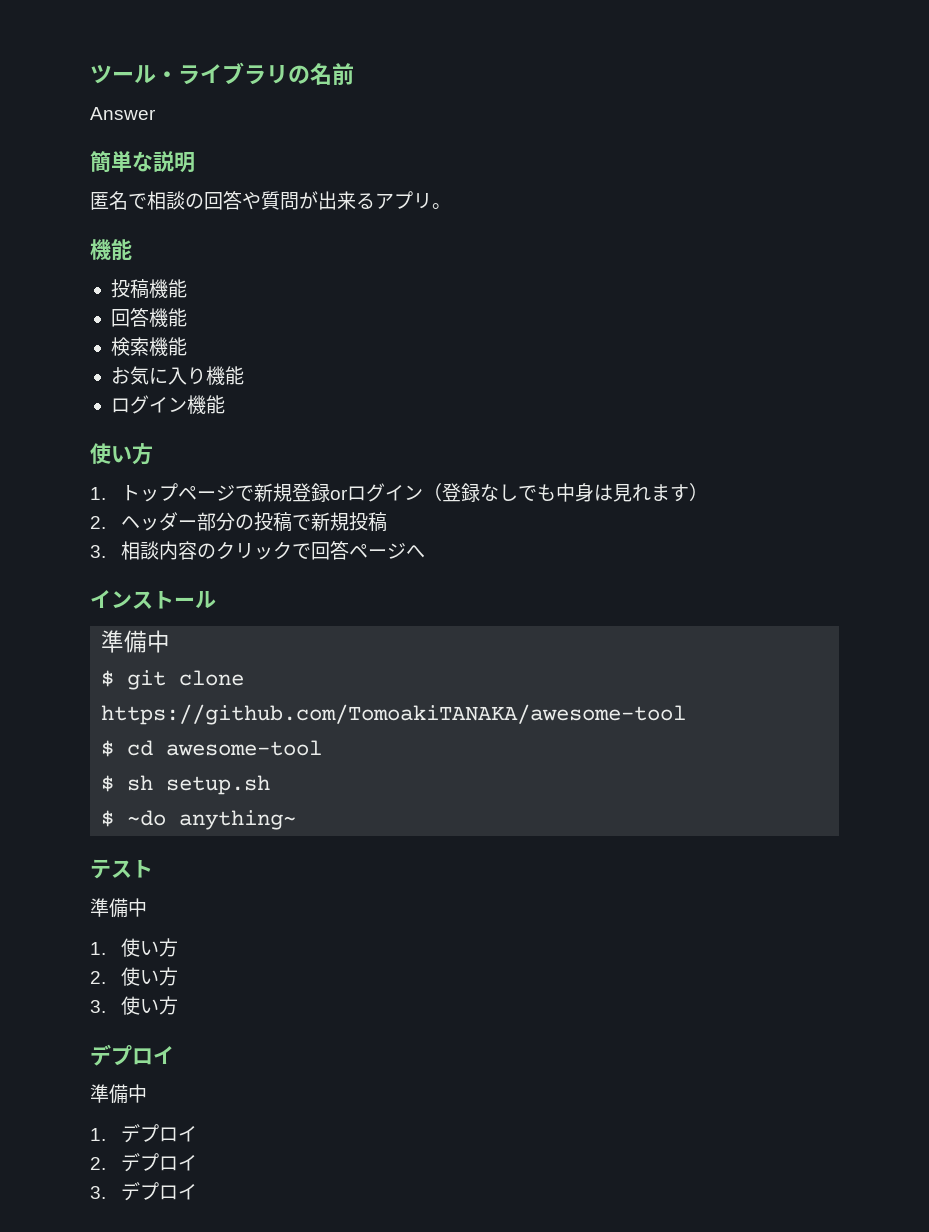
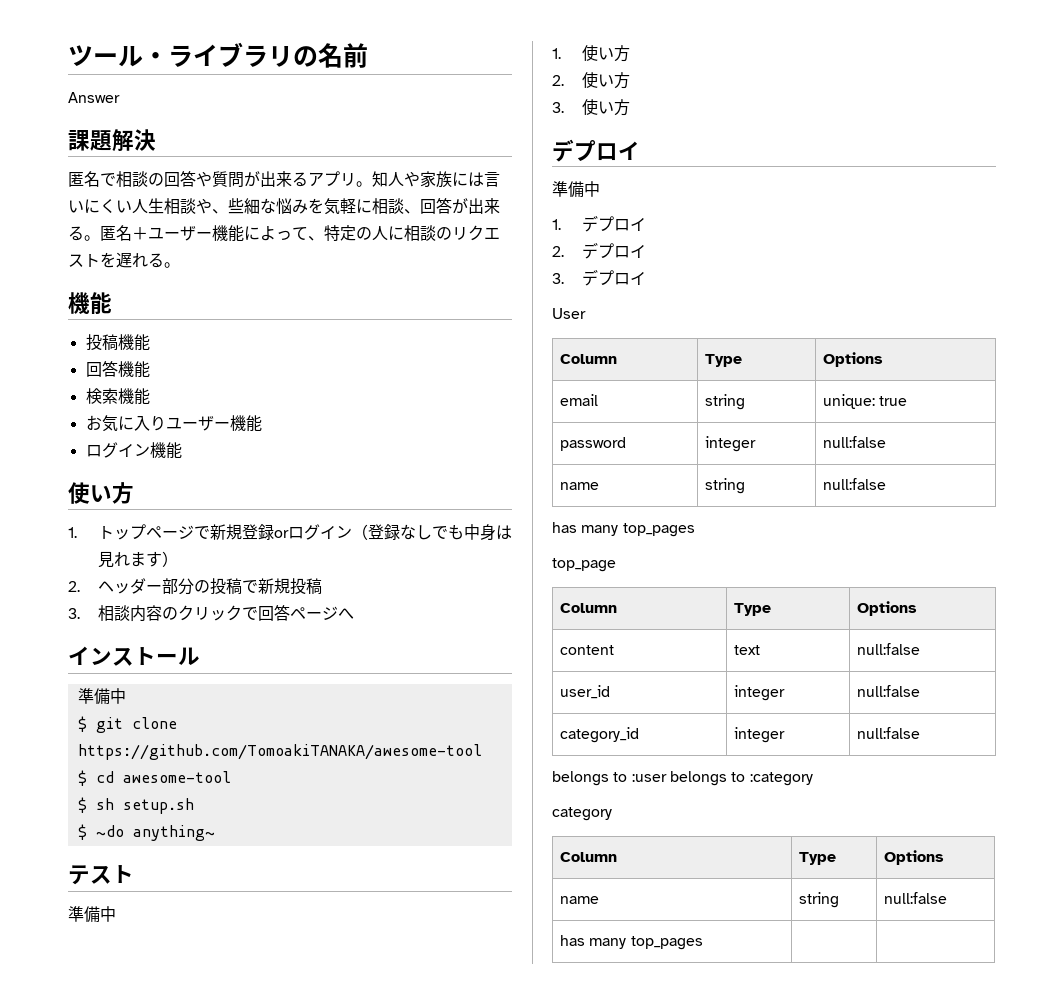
- 簡単な説明
+ 課題解決
+ 知人や家族には言いにくい人生相談や、些細な悩みを気軽に相談、回答が出来る。匿名＋ユーザー機能によって、特定の人に相談のリクエストを遅れる。
- お気に入り機能
+ お気に入りユーザー機能
+ User
+ Column | Type | Options
+ email | string | unique: true
+ password | integer | null:false
+ name | string | null:false
+ has many top_pages
+ top_page
+ Column | Type | Options
+ content | text | null:false
+ user_id | integer | null:false
+ category_id | integer | null:false
+ belongs to :user belongs to :category
+ category
+ Column | Type | Options
+ name | string | null:false
+ has many top_pages | |

